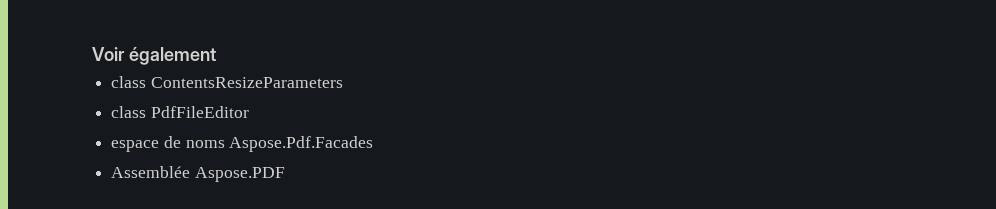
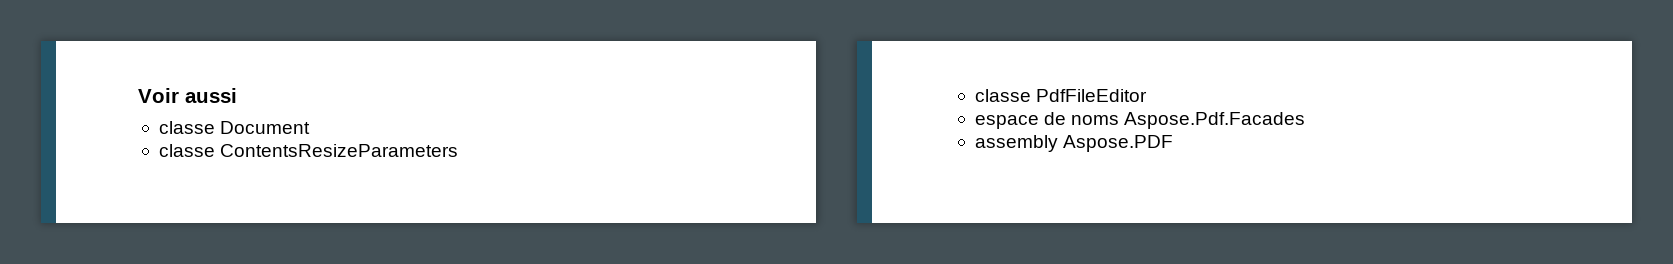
- Voir également
- class ContentsResizeParameters
+ Voir aussi
+ classe Document
+ classe ContentsResizeParameters
- class PdfFileEditor
+ classe PdfFileEditor
- Assemblée Aspose.PDF
+ assembly Aspose.PDF

